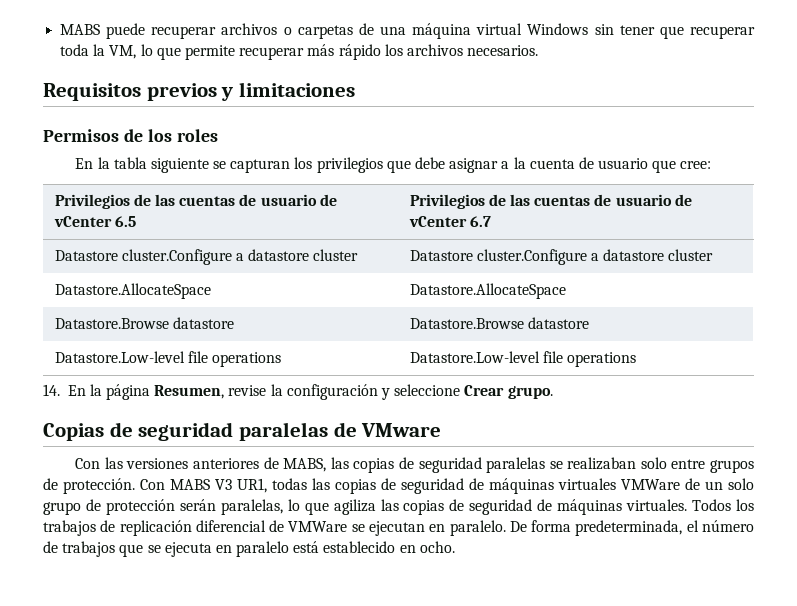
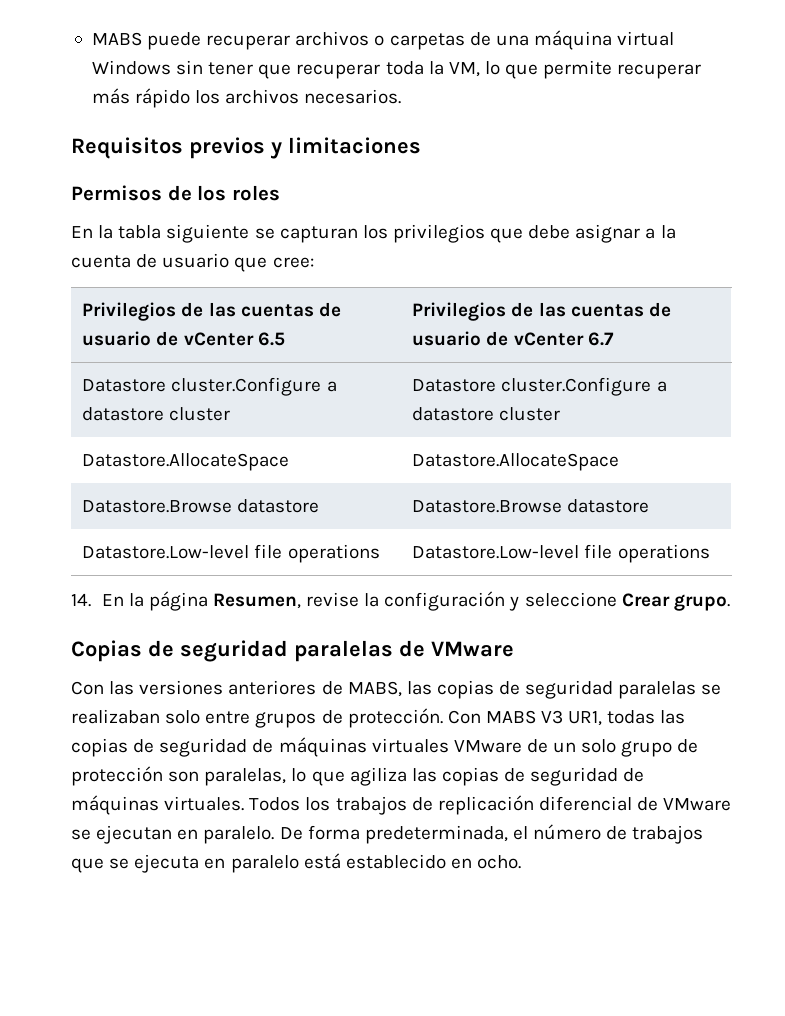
- Con MABS V3 UR1, todas las copias de seguridad de máquinas virtuales VMWare de un solo grupo de protección serán paralelas, lo que agiliza las copias de seguridad de máquinas virtuales.
+ Con MABS V3 UR1, todas las copias de seguridad de máquinas virtuales VMware de un solo grupo de protección son paralelas, lo que agiliza las copias de seguridad de máquinas virtuales.
- Todos los trabajos de replicación diferencial de VMWare se ejecutan en paralelo.
+ Todos los trabajos de replicación diferencial de VMware se ejecutan en paralelo.

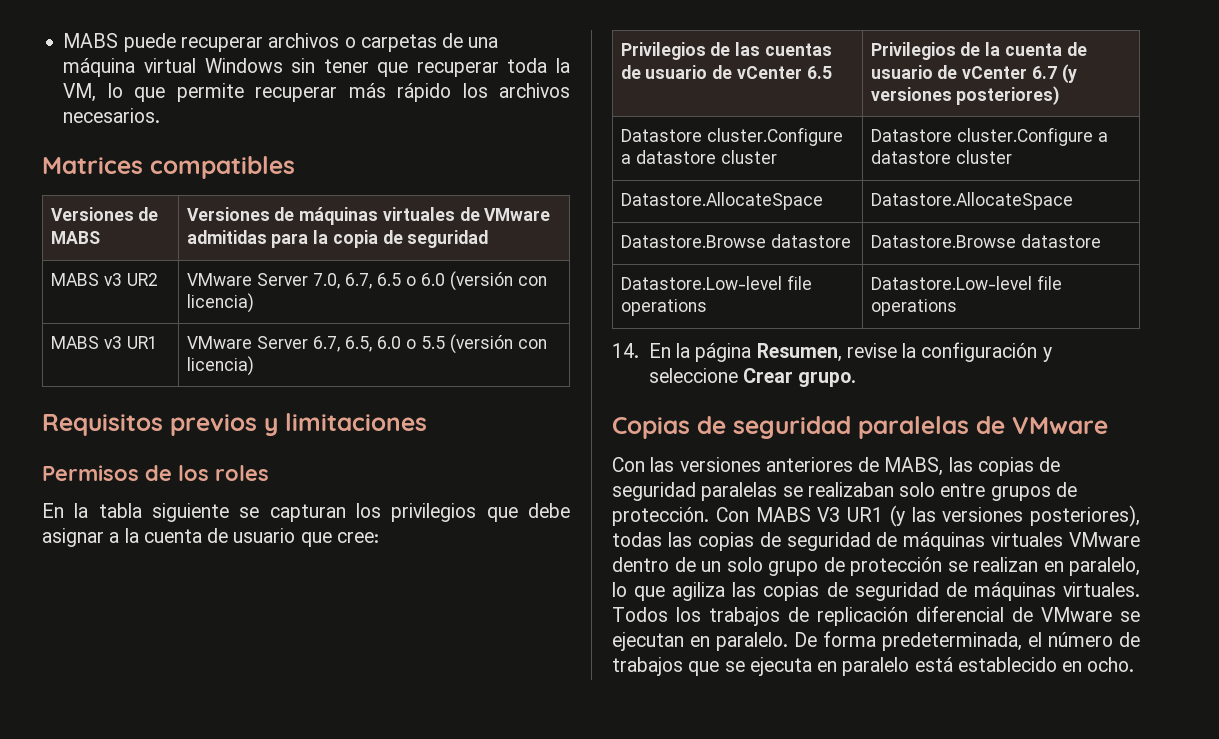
+ Matrices compatibles
+ Versiones de MABS | Versiones de máquinas virtuales de VMware admitidas para la copia de seguridad
+ MABS v3 UR2 | VMware Server 7.0, 6.7, 6.5 o 6.0 (versión con licencia)
+ MABS v3 UR1 | VMware Server 6.7, 6.5, 6.0 o 5.5 (versión con licencia)
- Privilegios de las cuentas de usuario de vCenter 6.5 | Privilegios de las cuentas de usuario de vCenter 6.7
+ Privilegios de las cuentas de usuario de vCenter 6.5 | Privilegios de la cuenta de usuario de vCenter 6.7 (y versiones posteriores)
- Con MABS V3 UR1, todas las copias de seguridad de máquinas virtuales VMware de un solo grupo de protección son paralelas, lo que agiliza las copias de seguridad de máquinas virtuales.
+ Con MABS V3 UR1 (y las versiones posteriores), todas las copias de seguridad de máquinas virtuales VMware dentro de un solo grupo de protección se realizan en paralelo, lo que agiliza las copias de seguridad de máquinas virtuales.

